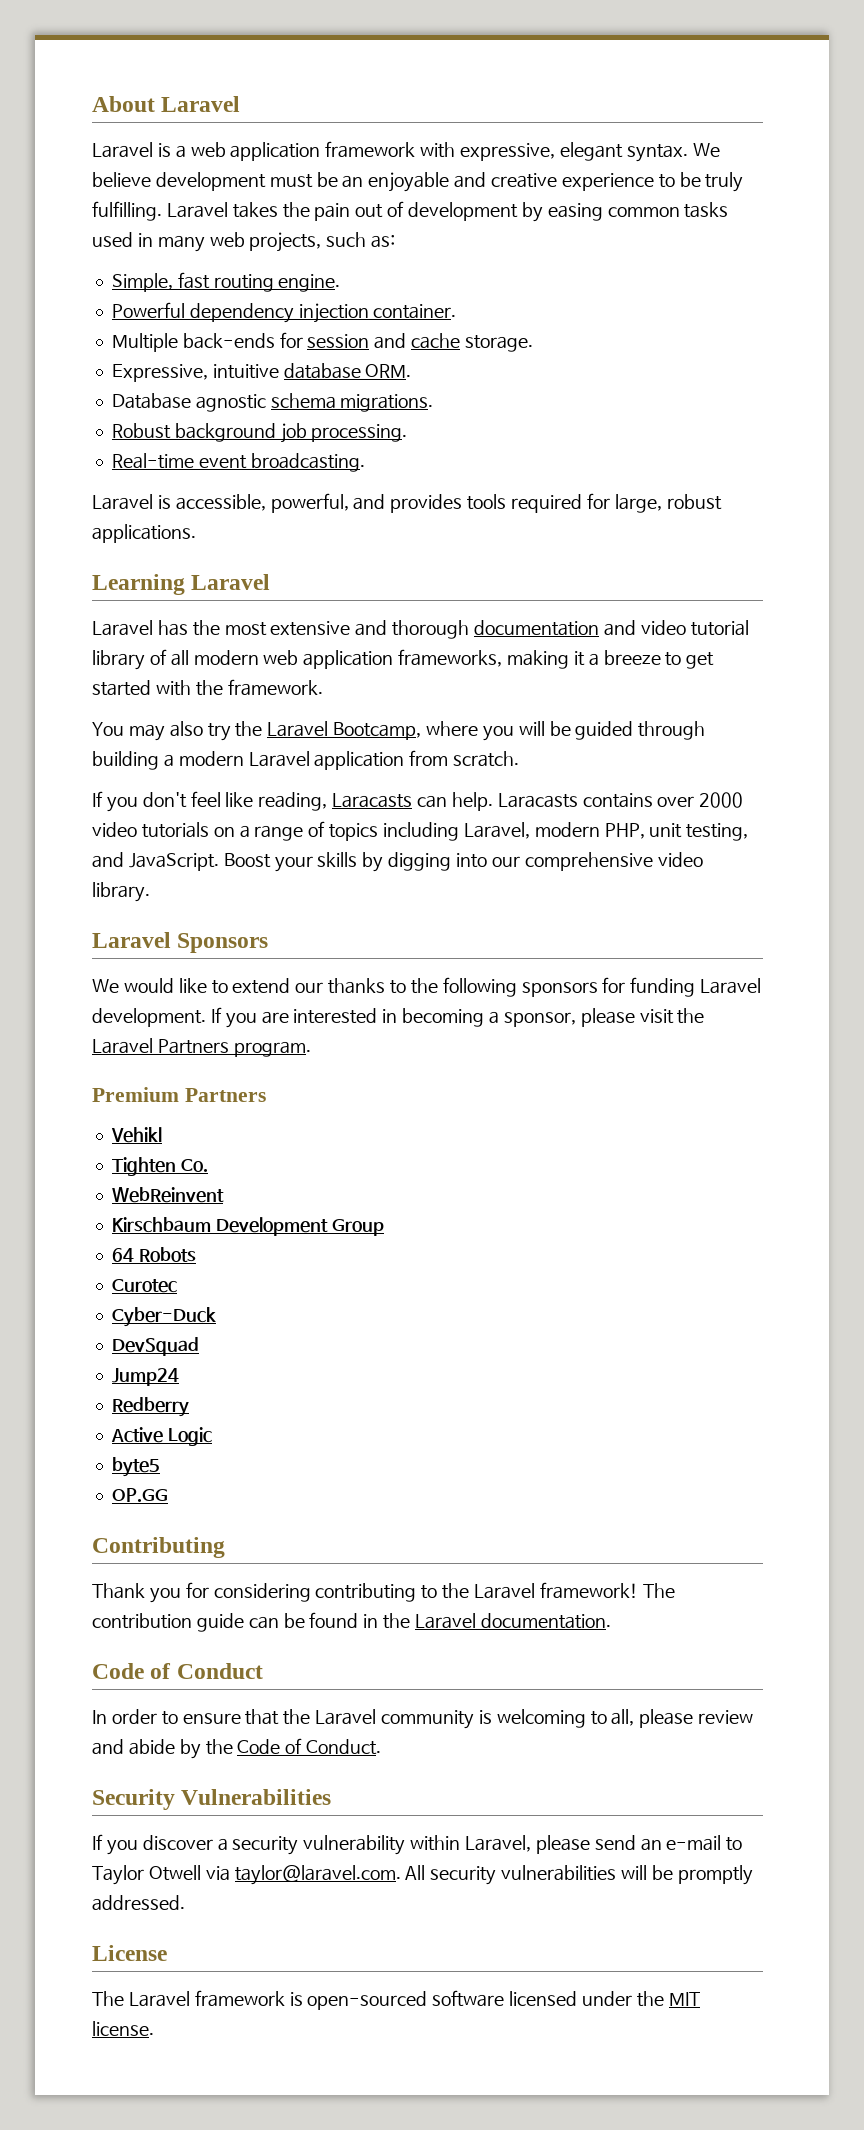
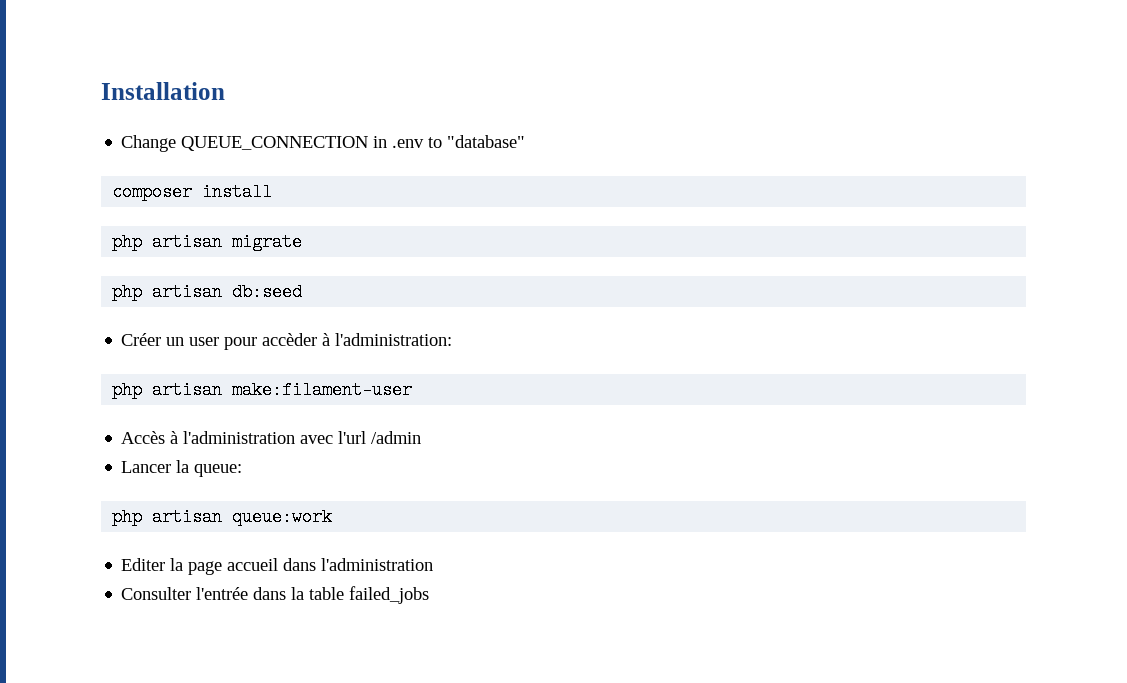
- About Laravel
- Laravel is a web application framework with expressive, elegant syntax. We believe development must be an enjoyable and creative experience to be truly fulfilling. Laravel takes the pain out of development by easing common tasks used in many web projects, such as:
- Simple, fast routing engine.
- Powerful dependency injection container.
- Multiple back-ends for session and cache storage.
- Expressive, intuitive database ORM.
- Database agnostic schema migrations.
- Robust background job processing.
- Real-time event broadcasting.
- Laravel is accessible, powerful, and provides tools required for large, robust applications.
- Learning Laravel
- Laravel has the most extensive and thorough documentation and video tutorial library of all modern web application frameworks, making it a breeze to get started with the framework.
- You may also try the Laravel Bootcamp, where you will be guided through building a modern Laravel application from scratch.
- If you don't feel like reading, Laracasts can help. Laracasts contains over 2000 video tutorials on a range of topics including Laravel, modern PHP, unit testing, and JavaScript. Boost your skills by digging into our comprehensive video library.
- Laravel Sponsors
- We would like to extend our thanks to the following sponsors for funding Laravel development. If you are interested in becoming a sponsor, please visit the Laravel Partners program.
- Premium Partners
- Vehikl
- Tighten Co.
- WebReinvent
- Kirschbaum Development Group
- 64 Robots
- Curotec
- Cyber-Duck
- DevSquad
- Jump24
- Redberry
- Active Logic
- byte5
- OP.GG
- Contributing
- Thank you for considering contributing to the Laravel framework! The contribution guide can be found in the Laravel documentation.
- Code of Conduct
- In order to ensure that the Laravel community is welcoming to all, please review and abide by the Code of Conduct.
- Security Vulnerabilities
- If you discover a security vulnerability within Laravel, please send an e-mail to Taylor Otwell via taylor@laravel.com. All security vulnerabilities will be promptly addressed.
- License
- The Laravel framework is open-sourced software licensed under the MIT license.
+ Installation
+ Change QUEUE_CONNECTION in .env to "database"
+ composer install
+ php artisan migrate
+ php artisan db:seed
+ Créer un user pour accèder à l'administration:
+ php artisan make:filament-user
+ Accès à l'administration avec l'url /admin
+ Lancer la queue:
+ php artisan queue:work
+ Editer la page accueil dans l'administration
+ Consulter l'entrée dans la table failed_jobs

